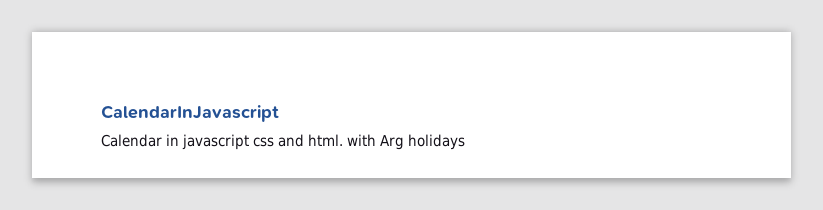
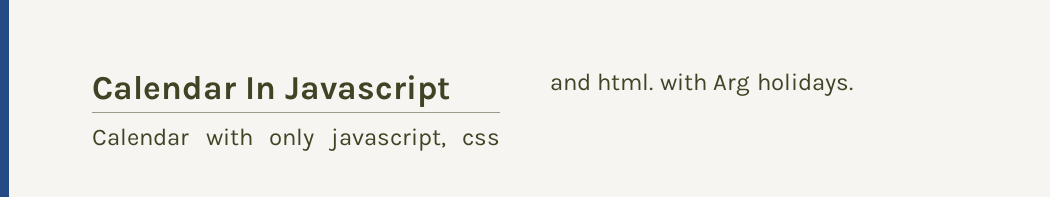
- CalendarInJavascript
- Calendar in javascript css and html. with Arg holidays
+ Calendar In Javascript
+ Calendar with only javascript, css and html. with Arg holidays.

